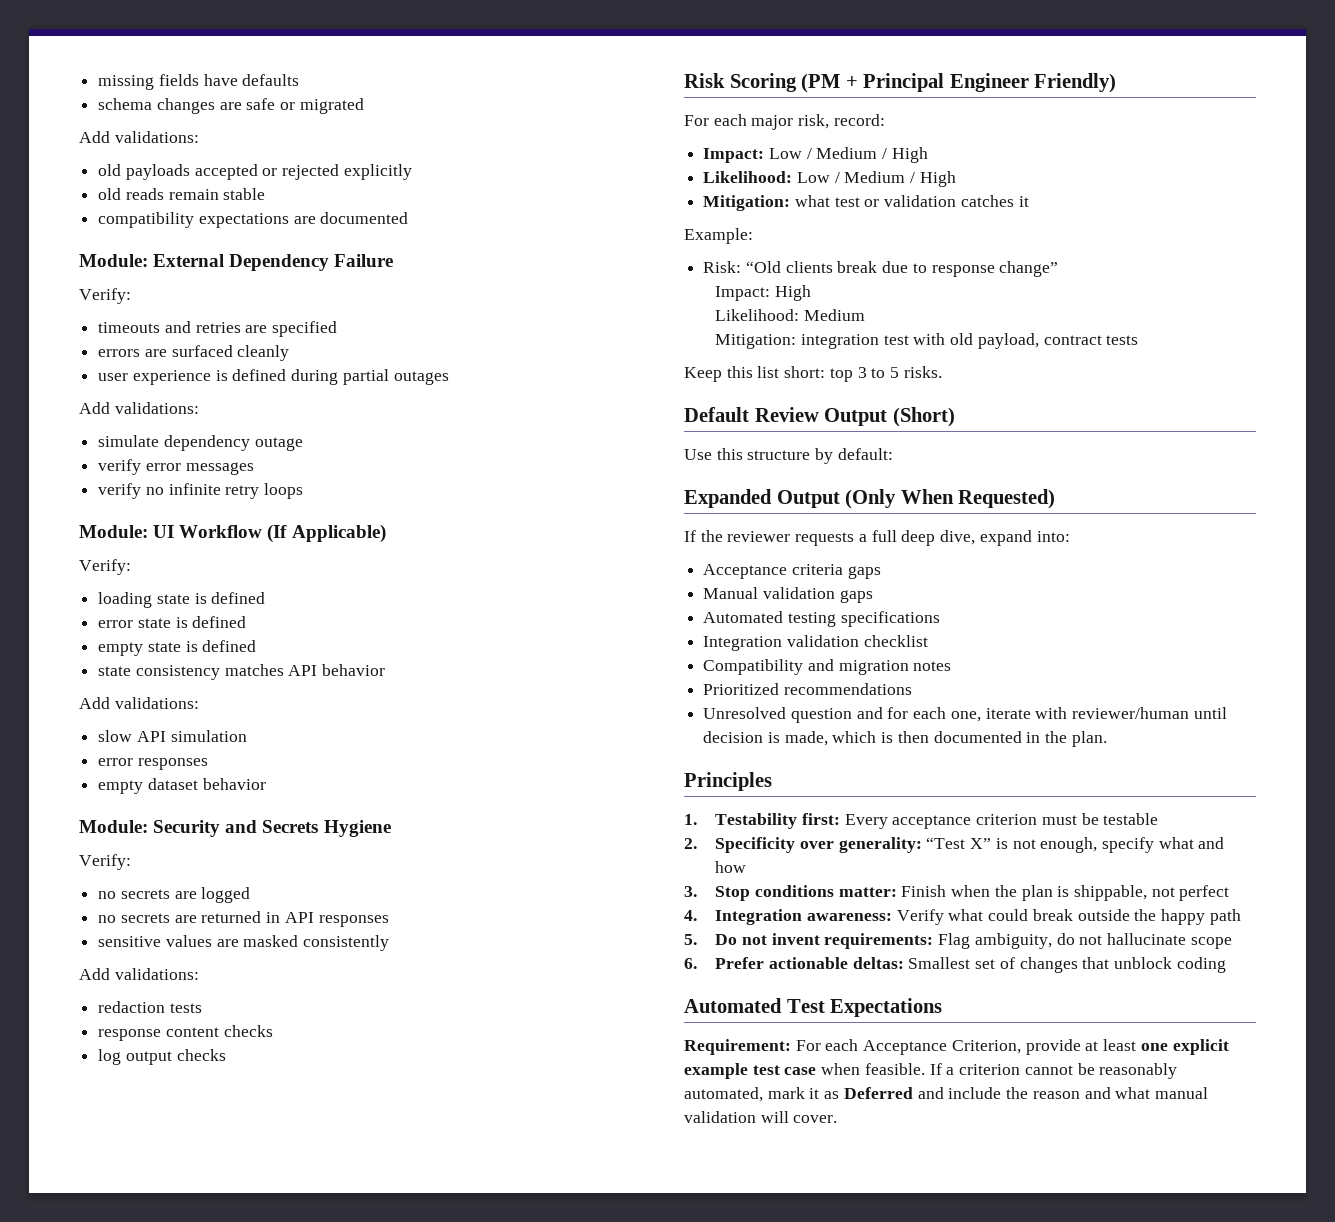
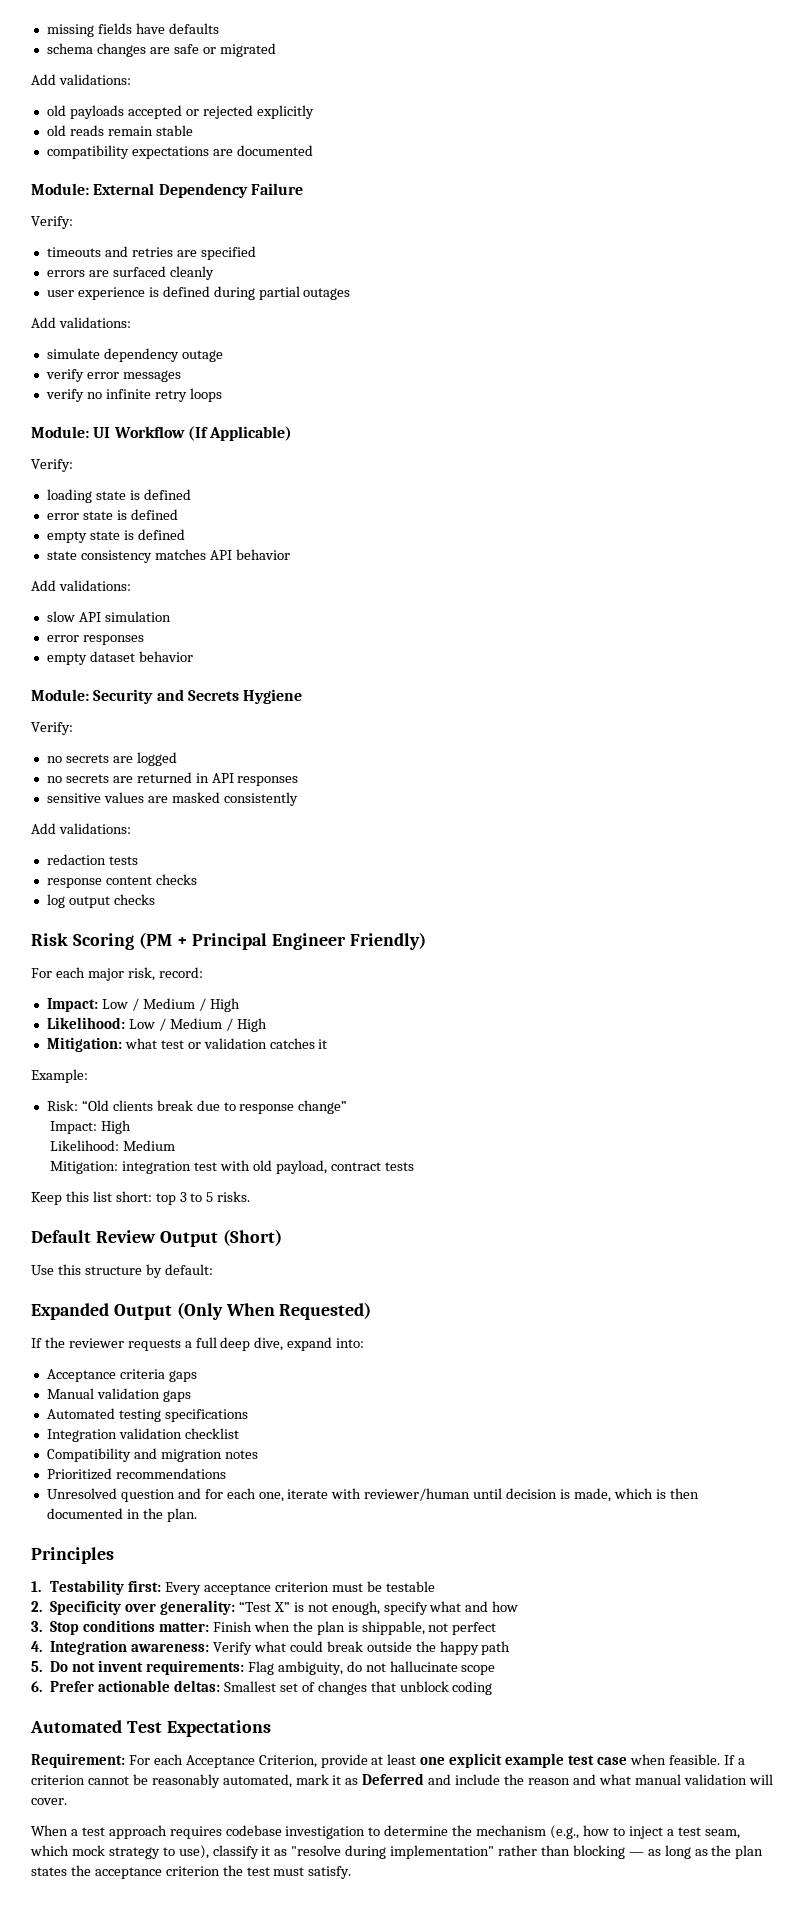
+ When a test approach requires codebase investigation to determine the mechanism (e.g., how to inject a test seam, which mock strategy to use), classify it as "resolve during implementation" rather than blocking — as long as the plan states the acceptance criterion the test must satisfy.

